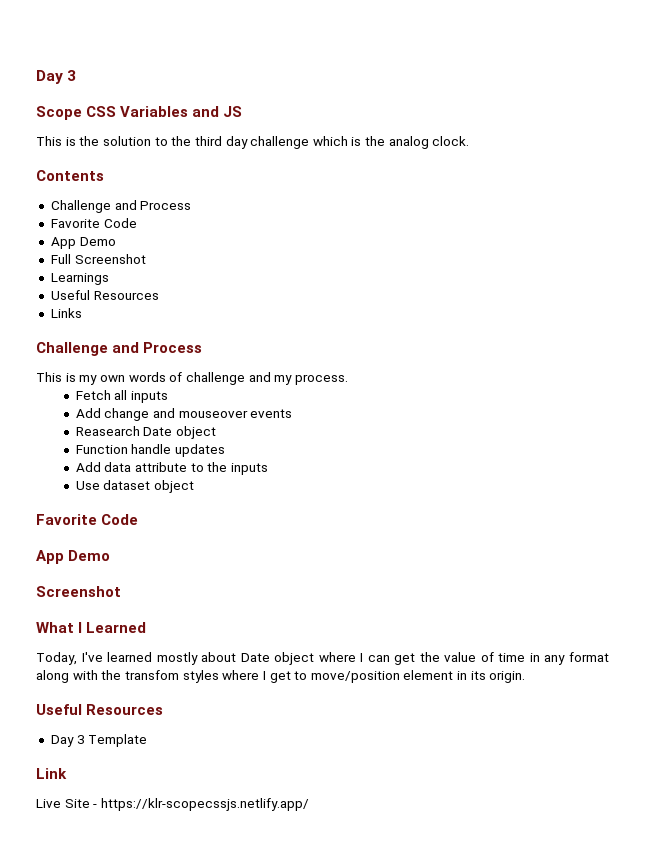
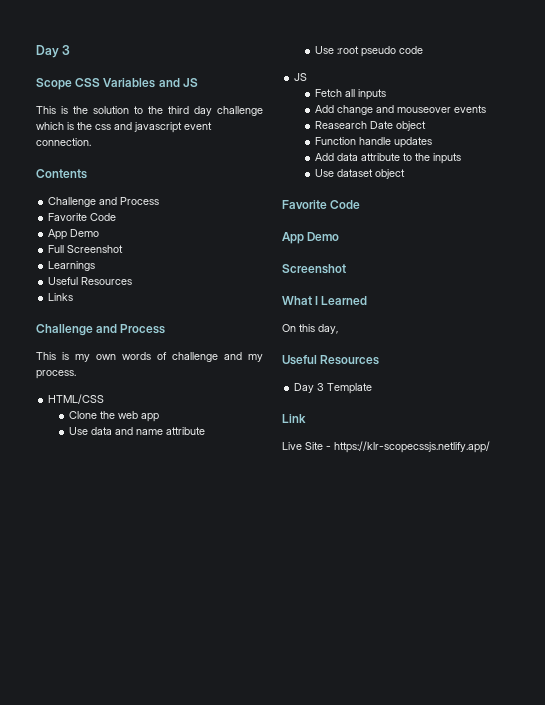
- This is the solution to the third day challenge which is the analog clock.
+ This is the solution to the third day challenge which is the css and javascript event connection.
+ HTML/CSS
+ Clone the web app
+ Use data and name attribute
+ Use :root pseudo code
+ JS
- Today, I've learned mostly about Date object where I can get the value of time in any format along with the transfom styles where I get to move/position element in its origin.
+ On this day,

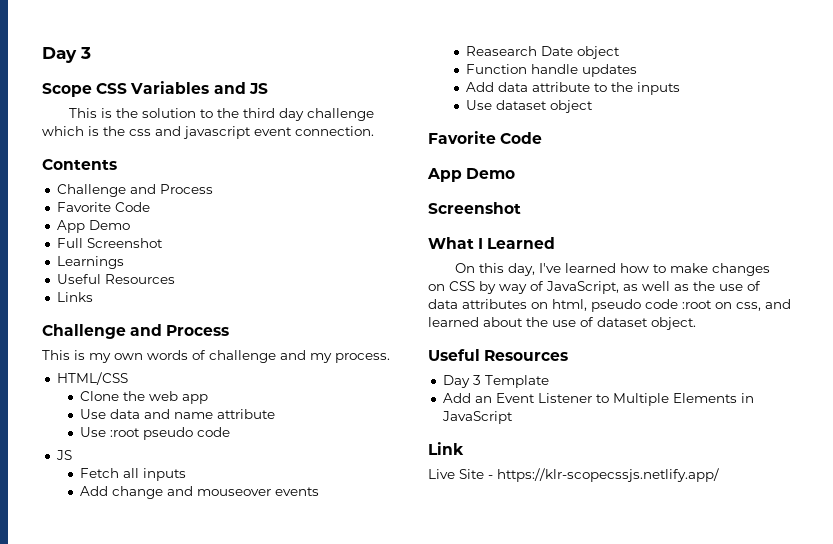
- On this day,
+ On this day, I've learned how to make changes on CSS by way of JavaScript, as well as the use of data attributes on html, pseudo code :root on css, and learned about the use of dataset object.
+ Add an Event Listener to Multiple Elements in JavaScript

